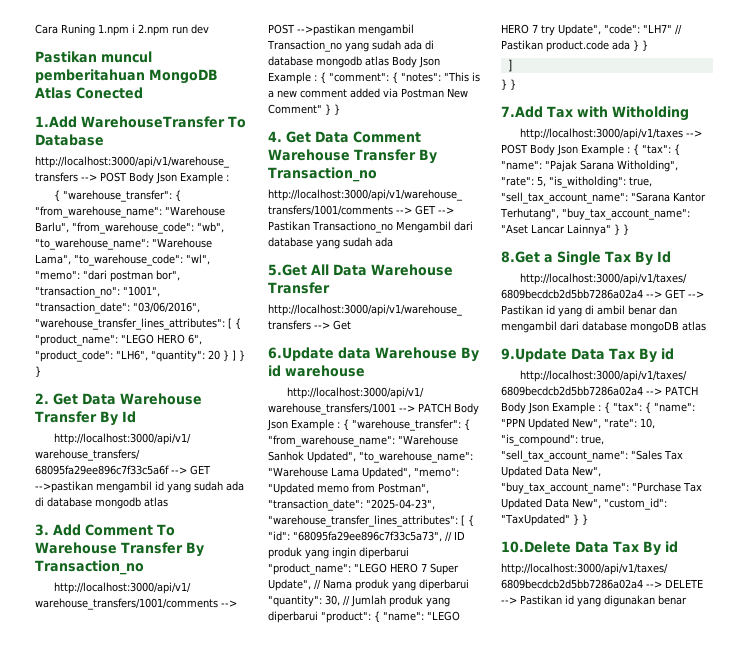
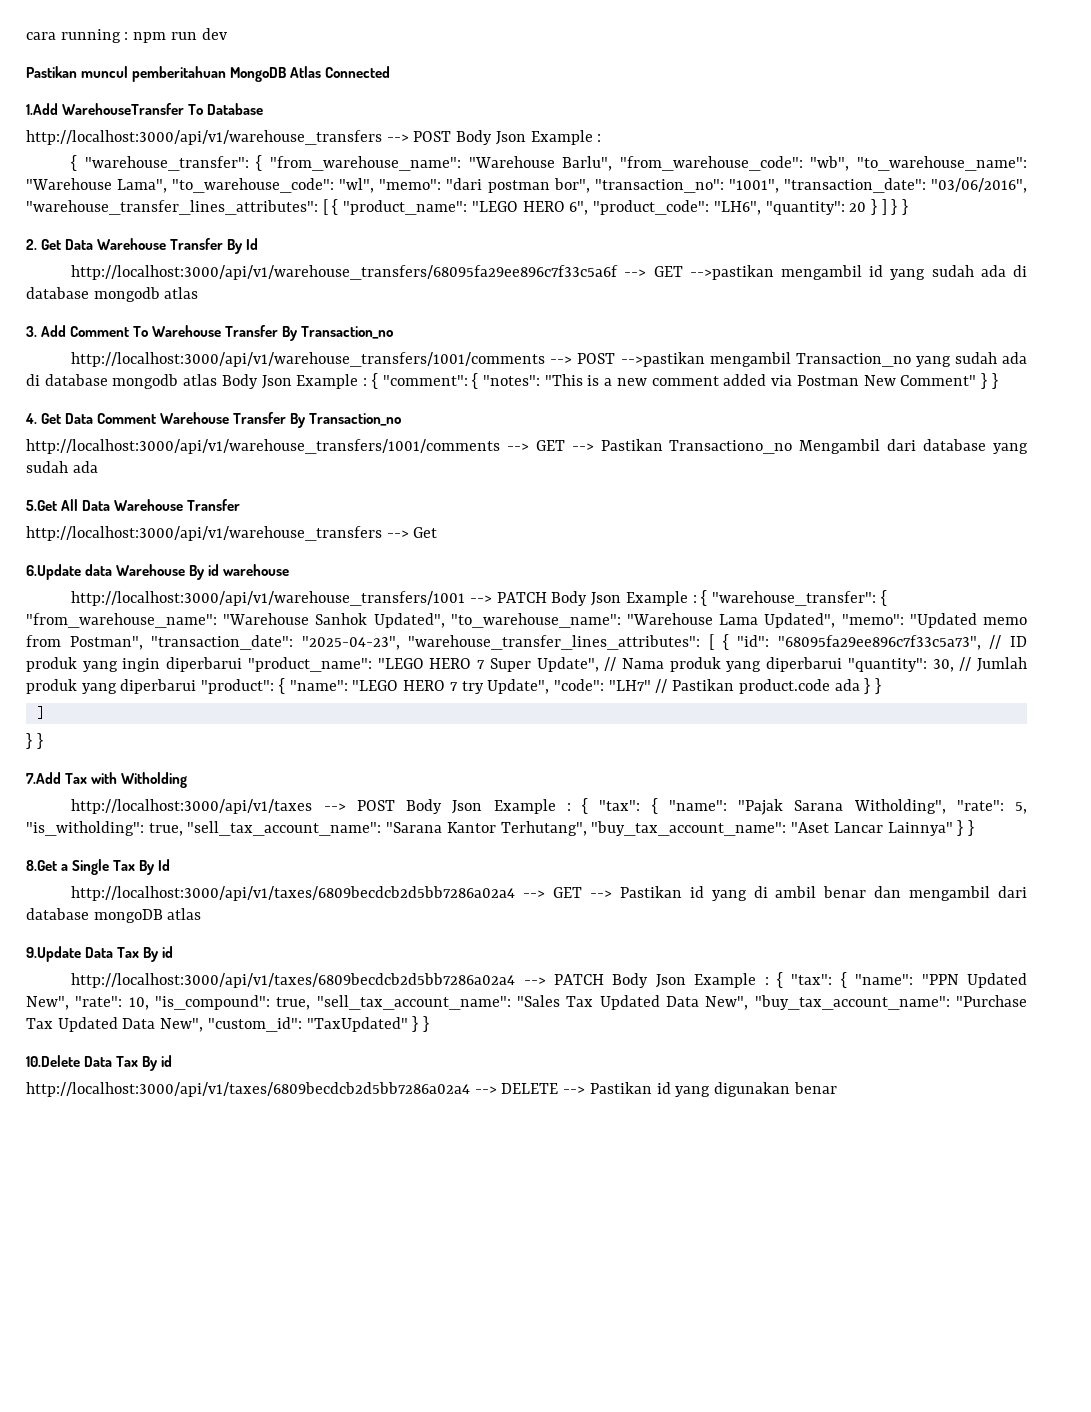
- Cara Runing 1.npm i 2.npm run dev
+ cara running : npm run dev
- Pastikan muncul pemberitahuan MongoDB Atlas Conected
+ Pastikan muncul pemberitahuan MongoDB Atlas Connected

